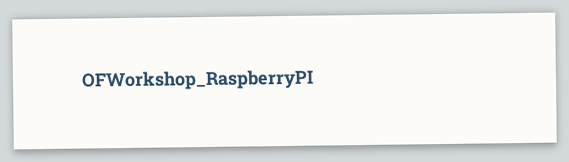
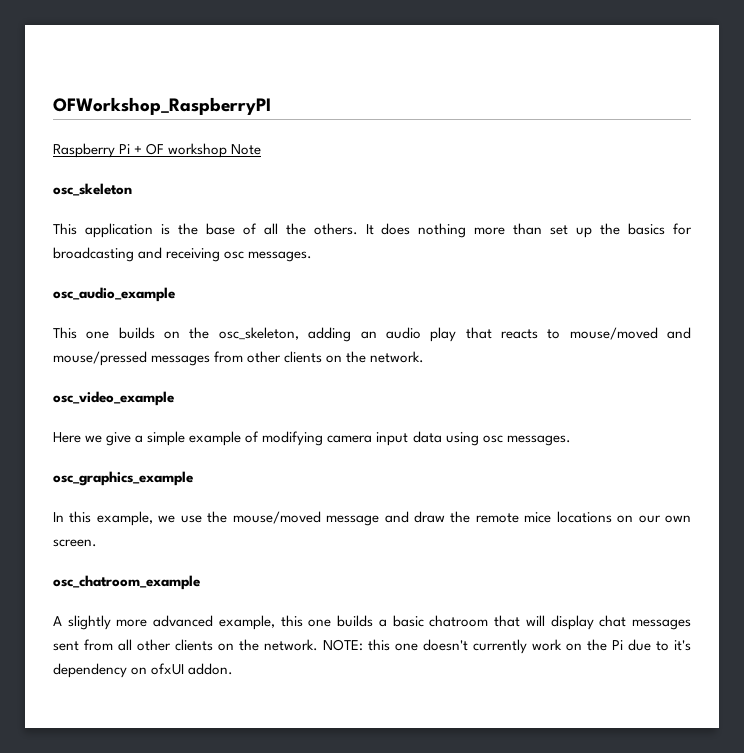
+ Raspberry Pi + OF workshop Note
+ osc_skeleton
+ This application is the base of all the others. It does nothing more than set up the basics for broadcasting and receiving osc messages.
+ osc_audio_example
+ This one builds on the osc_skeleton, adding an audio play that reacts to mouse/moved and mouse/pressed messages from other clients on the network.
+ osc_video_example
+ Here we give a simple example of modifying camera input data using osc messages.
+ osc_graphics_example
+ In this example, we use the mouse/moved message and draw the remote mice locations on our own screen.
+ osc_chatroom_example
+ A slightly more advanced example, this one builds a basic chatroom that will display chat messages sent from all other clients on the network. NOTE: this one doesn't currently work on the Pi due to it's dependency on ofxUI addon.

